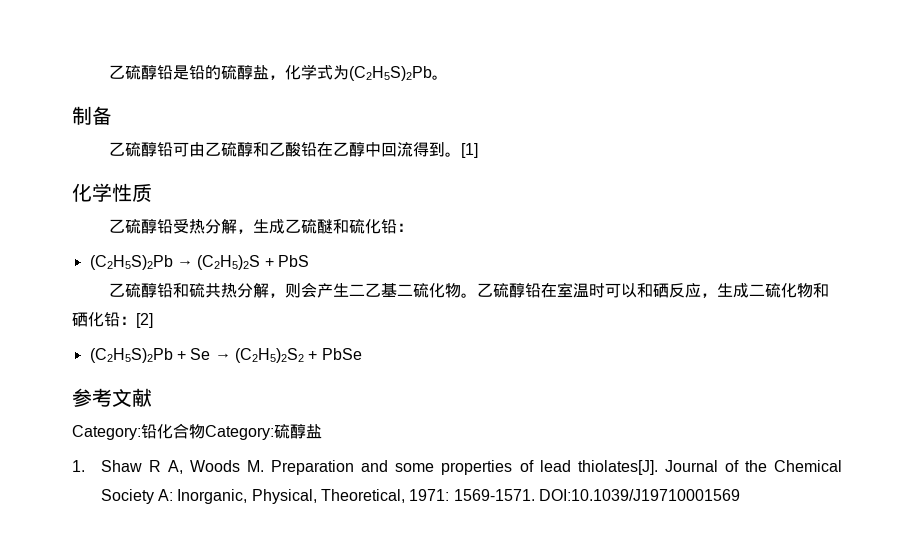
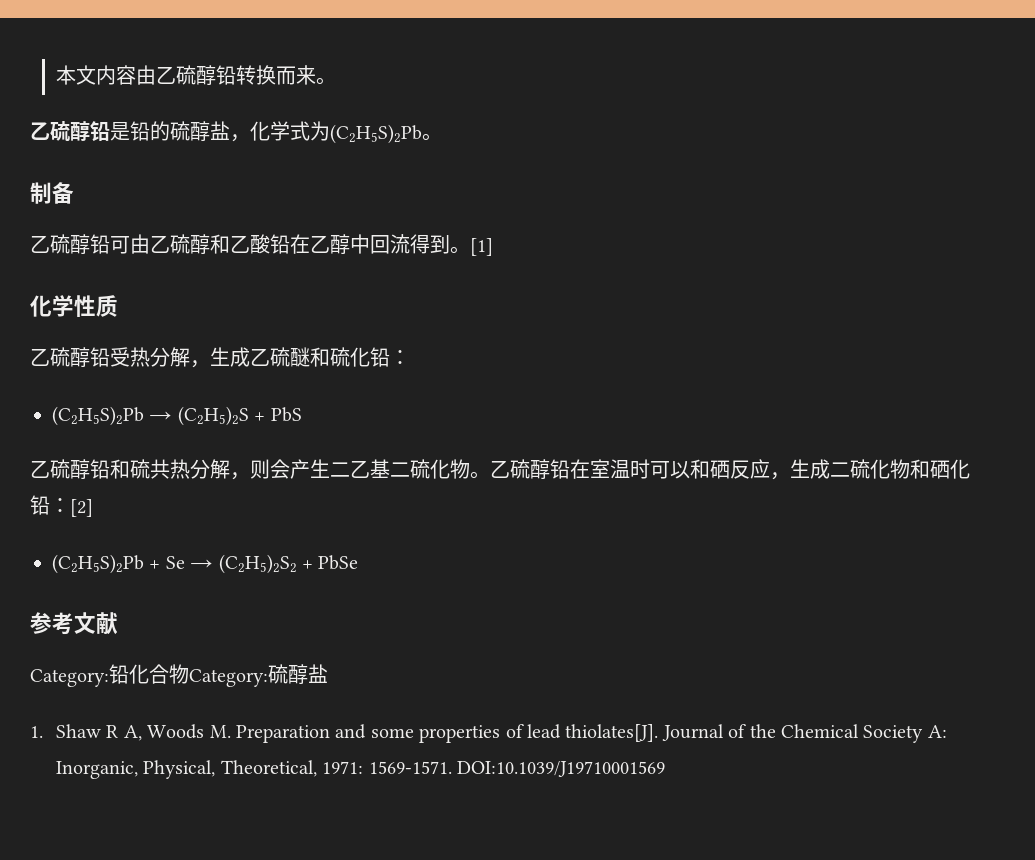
+ 本文内容由乙硫醇铅转换而来。

